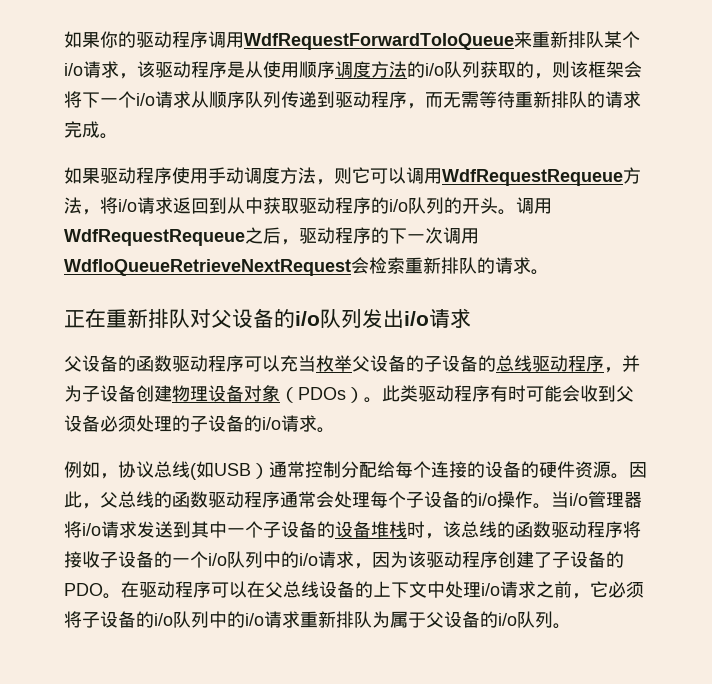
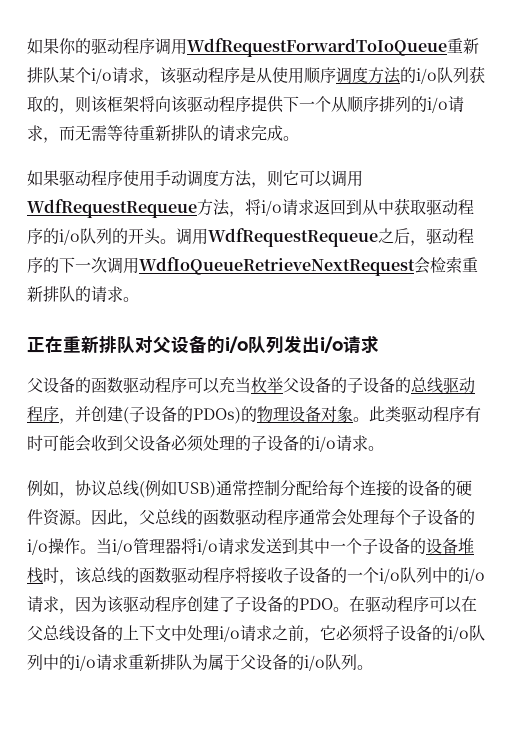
- 如果你的驱动程序调用WdfRequestForwardToIoQueue来重新排队某个i/o请求，该驱动程序是从使用顺序调度方法的i/o队列获取的，则该框架会将下一个i/o请求从顺序队列传递到驱动程序，而无需等待重新排队的请求完成。
+ 如果你的驱动程序调用WdfRequestForwardToIoQueue重新排队某个i/o请求，该驱动程序是从使用顺序调度方法的i/o队列获取的，则该框架将向该驱动程序提供下一个从顺序排列的i/o请求，而无需等待重新排队的请求完成。
- 父设备的函数驱动程序可以充当枚举父设备的子设备的总线驱动程序，并为子设备创建物理设备对象（PDOs）。
+ 父设备的函数驱动程序可以充当枚举父设备的子设备的总线驱动程序，并创建(子设备的PDOs)的物理设备对象。
- 例如，协议总线(如USB）通常控制分配给每个连接的设备的硬件资源。
+ 例如，协议总线(例如USB)通常控制分配给每个连接的设备的硬件资源。

